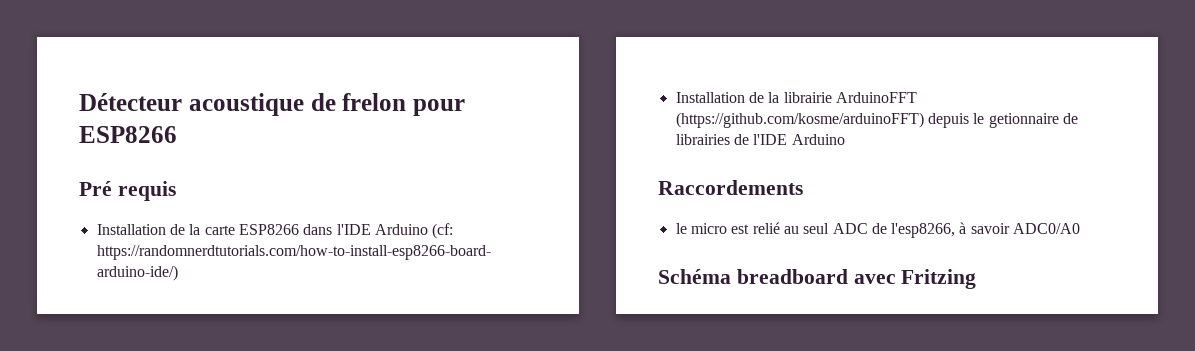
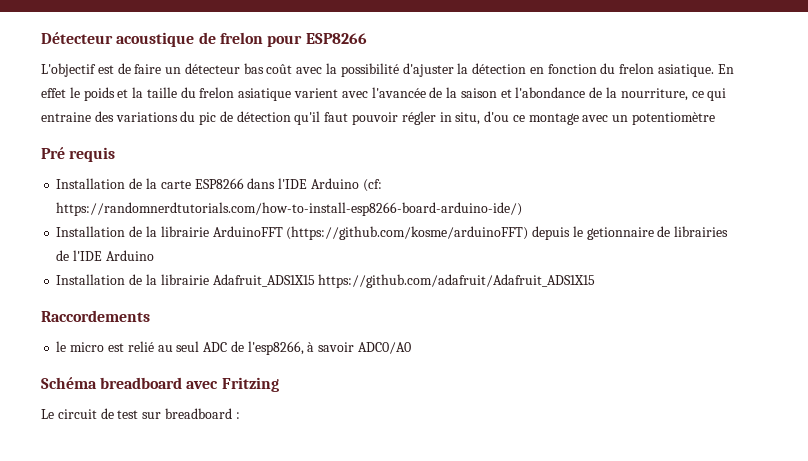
+ L'objectif est de faire un détecteur bas coût avec la possibilité d'ajuster la détection en fonction du frelon asiatique. En effet le poids et la taille du frelon asiatique varient avec l'avancée de la saison et l'abondance de la nourriture, ce qui entraine des variations du pic de détection qu'il faut pouvoir régler in situ, d'ou ce montage avec un potentiomètre
+ Installation de la librairie Adafruit_ADS1X15 https://github.com/adafruit/Adafruit_ADS1X15
+ Le circuit de test sur breadboard :

